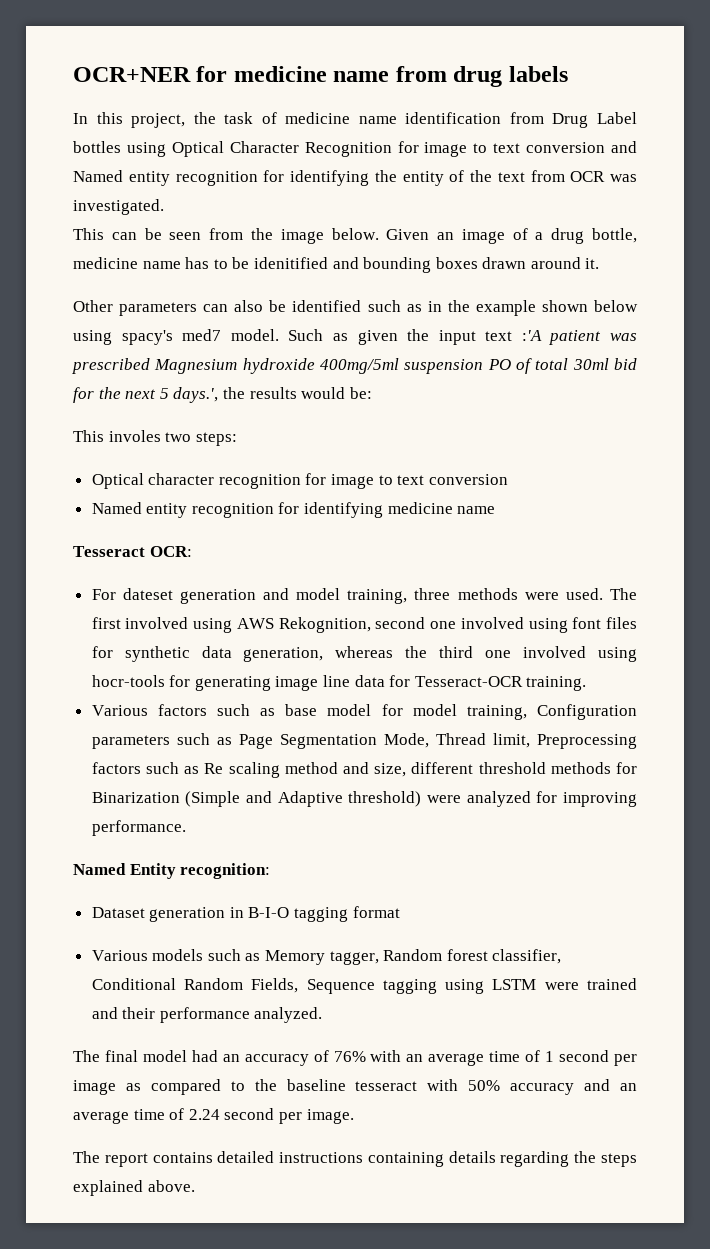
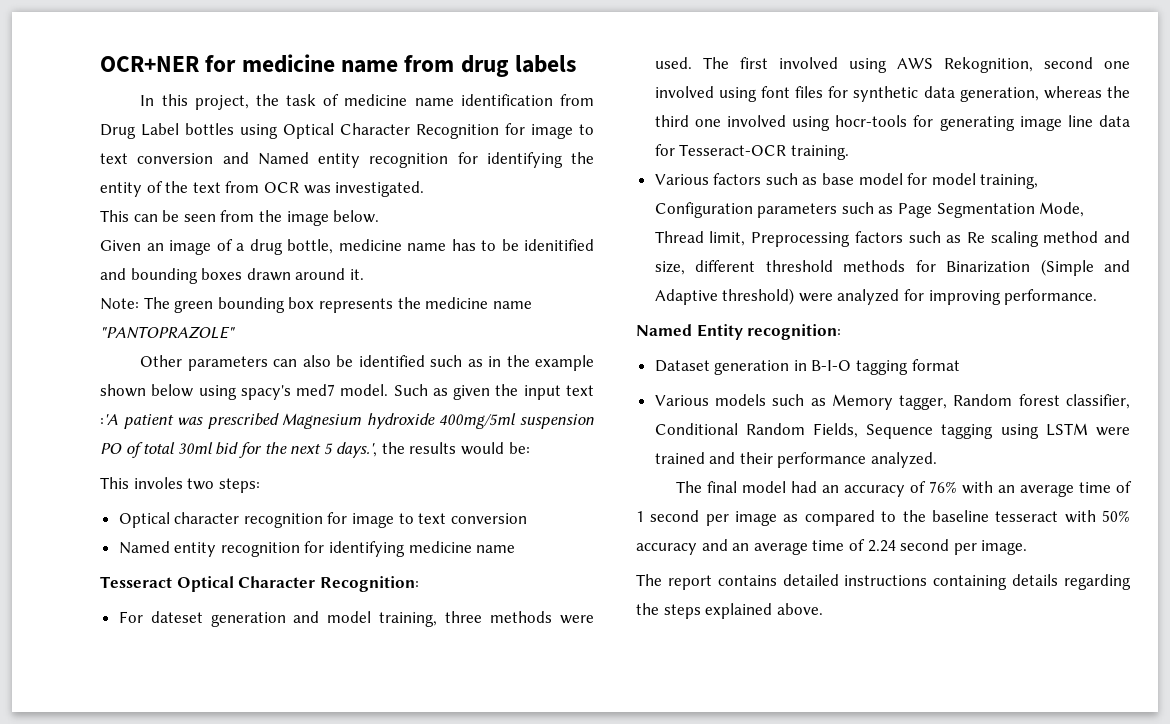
- This can be seen from the image below. Given an image of a drug bottle, medicine name has to be idenitified and bounding boxes drawn around it.
+ This can be seen from the image below.
+ Given an image of a drug bottle, medicine name has to be idenitified and bounding boxes drawn around it.
+ Note: The green bounding box represents the medicine name "PANTOPRAZOLE"
- Tesseract OCR:
+ Tesseract Optical Character Recognition:

